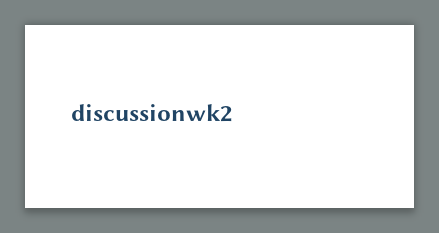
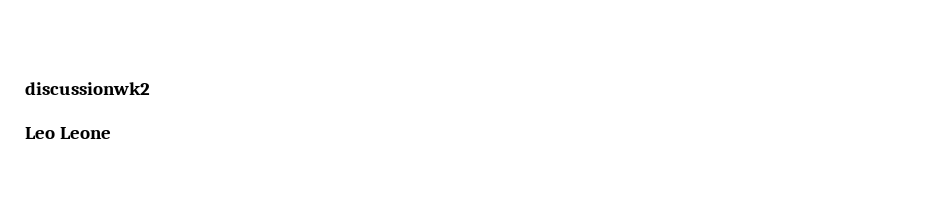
+ Leo Leone

